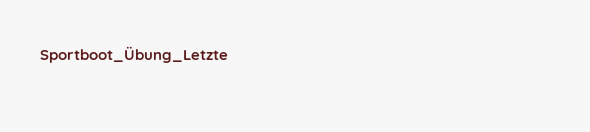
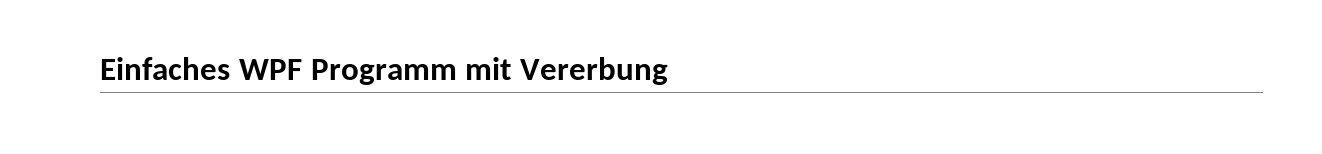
- Sportboot_Übung_Letzte
+ Einfaches WPF Programm mit Vererbung

